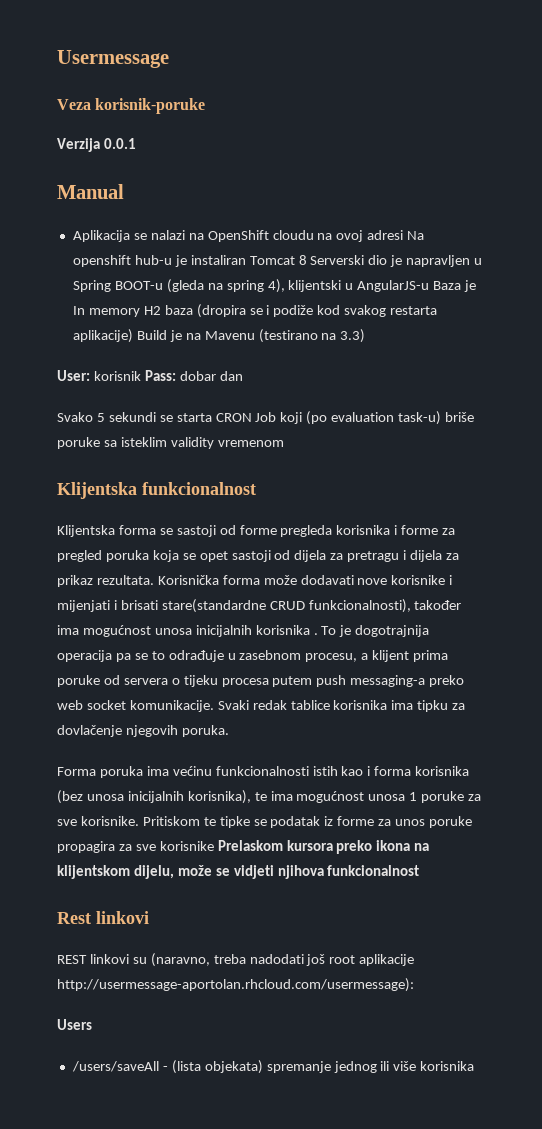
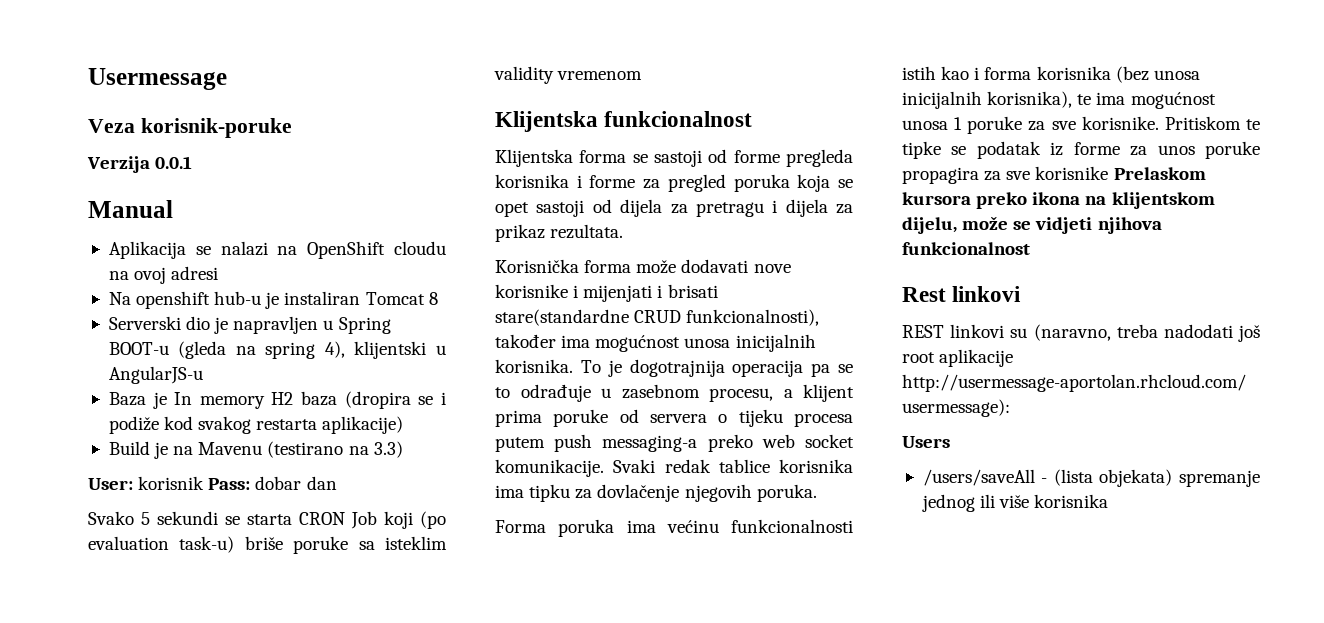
- Aplikacija se nalazi na OpenShift cloudu na ovoj adresi Na openshift hub-u je instaliran Tomcat 8 Serverski dio je napravljen u Spring BOOT-u (gleda na spring 4), klijentski u AngularJS-u Baza je In memory H2 baza (dropira se i podiže kod svakog restarta aplikacije) Build je na Mavenu (testirano na 3.3)
+ Aplikacija se nalazi na OpenShift cloudu na ovoj adresi
+ Na openshift hub-u je instaliran Tomcat 8
+ Serverski dio je napravljen u Spring BOOT-u (gleda na spring 4), klijentski u AngularJS-u
+ Baza je In memory H2 baza (dropira se i podiže kod svakog restarta aplikacije)
+ Build je na Mavenu (testirano na 3.3)
- Klijentska forma se sastoji od forme pregleda korisnika i forme za pregled poruka koja se opet sastoji od dijela za pretragu i dijela za prikaz rezultata. Korisnička forma može dodavati nove korisnike i mijenjati i brisati stare(standardne CRUD funkcionalnosti), također ima mogućnost unosa inicijalnih korisnika .
+ Klijentska forma se sastoji od forme pregleda korisnika i forme za pregled poruka koja se opet sastoji od dijela za pretragu i dijela za prikaz rezultata.
+ Korisnička forma može dodavati nove korisnike i mijenjati i brisati stare(standardne CRUD funkcionalnosti), također ima mogućnost unosa inicijalnih korisnika.

